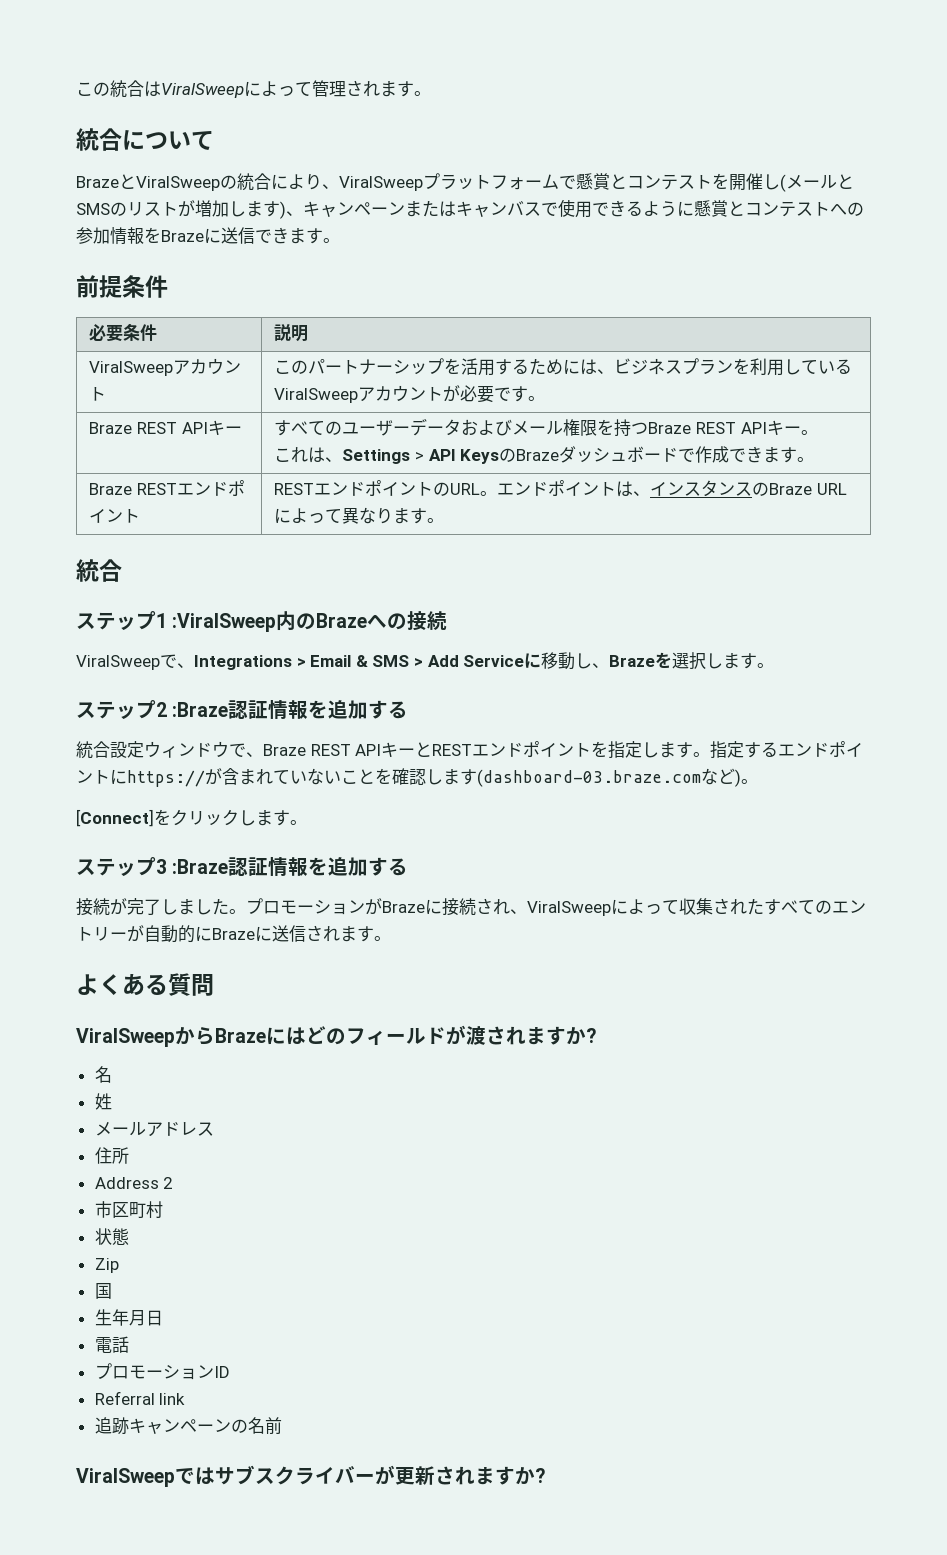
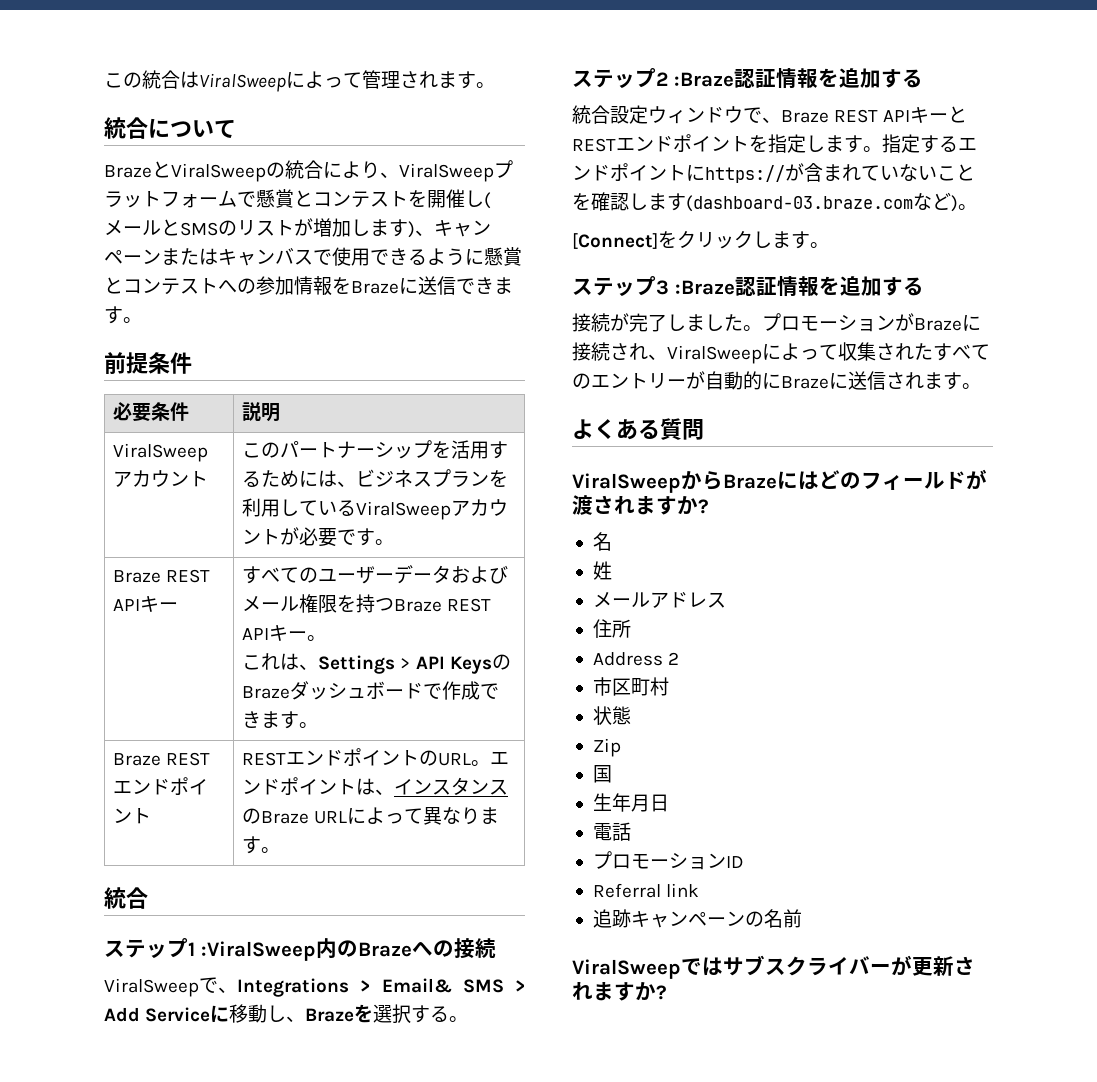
- ViralSweepで、Integrations > Email & SMS > Add Serviceに移動し、Brazeを選択します。
+ ViralSweepで、Integrations > Email& SMS > Add Serviceに移動し、Brazeを選択する。

